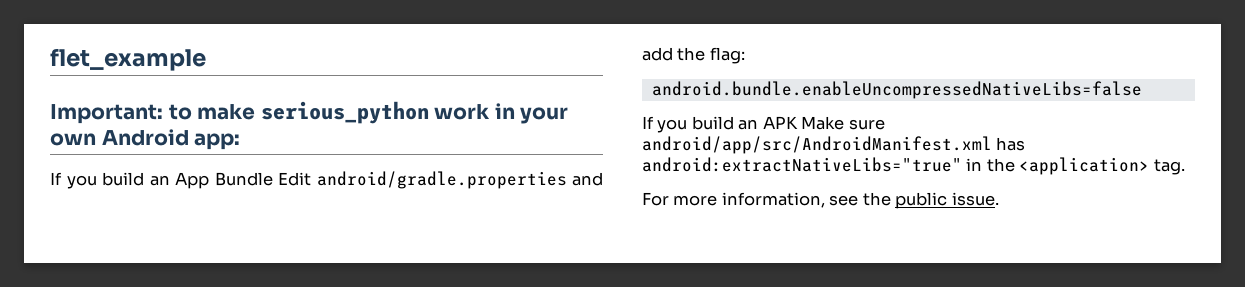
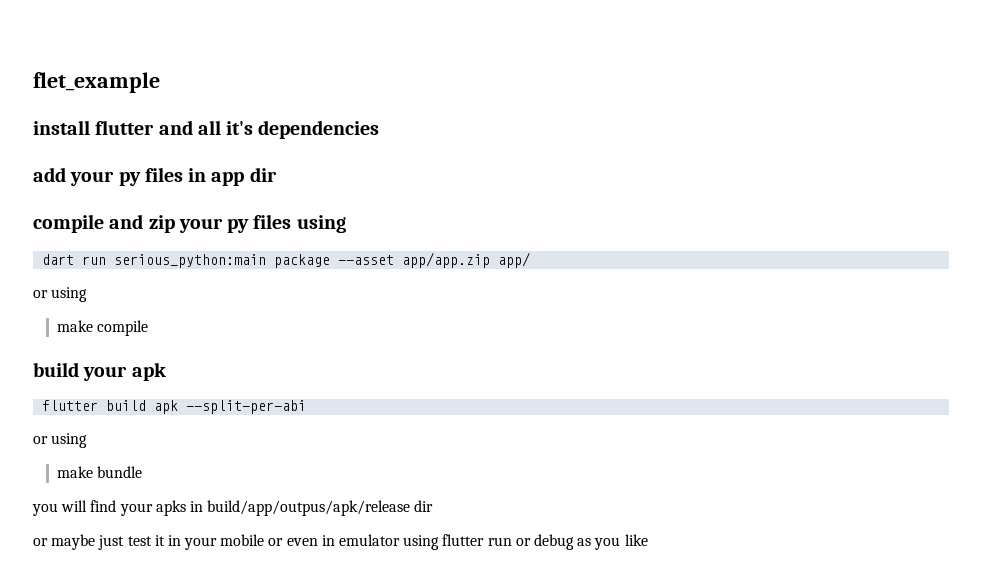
- Important: to make serious_python work in your own Android app:
- If you build an App Bundle Edit android/gradle.properties and add the flag:
- android.bundle.enableUncompressedNativeLibs=false
- If you build an APK Make sure android/app/src/AndroidManifest.xml has android:extractNativeLibs="true" in the <application> tag.
- For more information, see the public issue.
+ install flutter and all it's dependencies
+ add your py files in app dir
+ compile and zip your py files using
+ dart run serious_python:main package --asset app/app.zip app/
+ or using
+ make compile
+ build your apk
+ flutter build apk --split-per-abi
+ or using
+ make bundle
+ you will find your apks in build/app/outpus/apk/release dir
+ or maybe just test it in your mobile or even in emulator using flutter run or debug as you like

